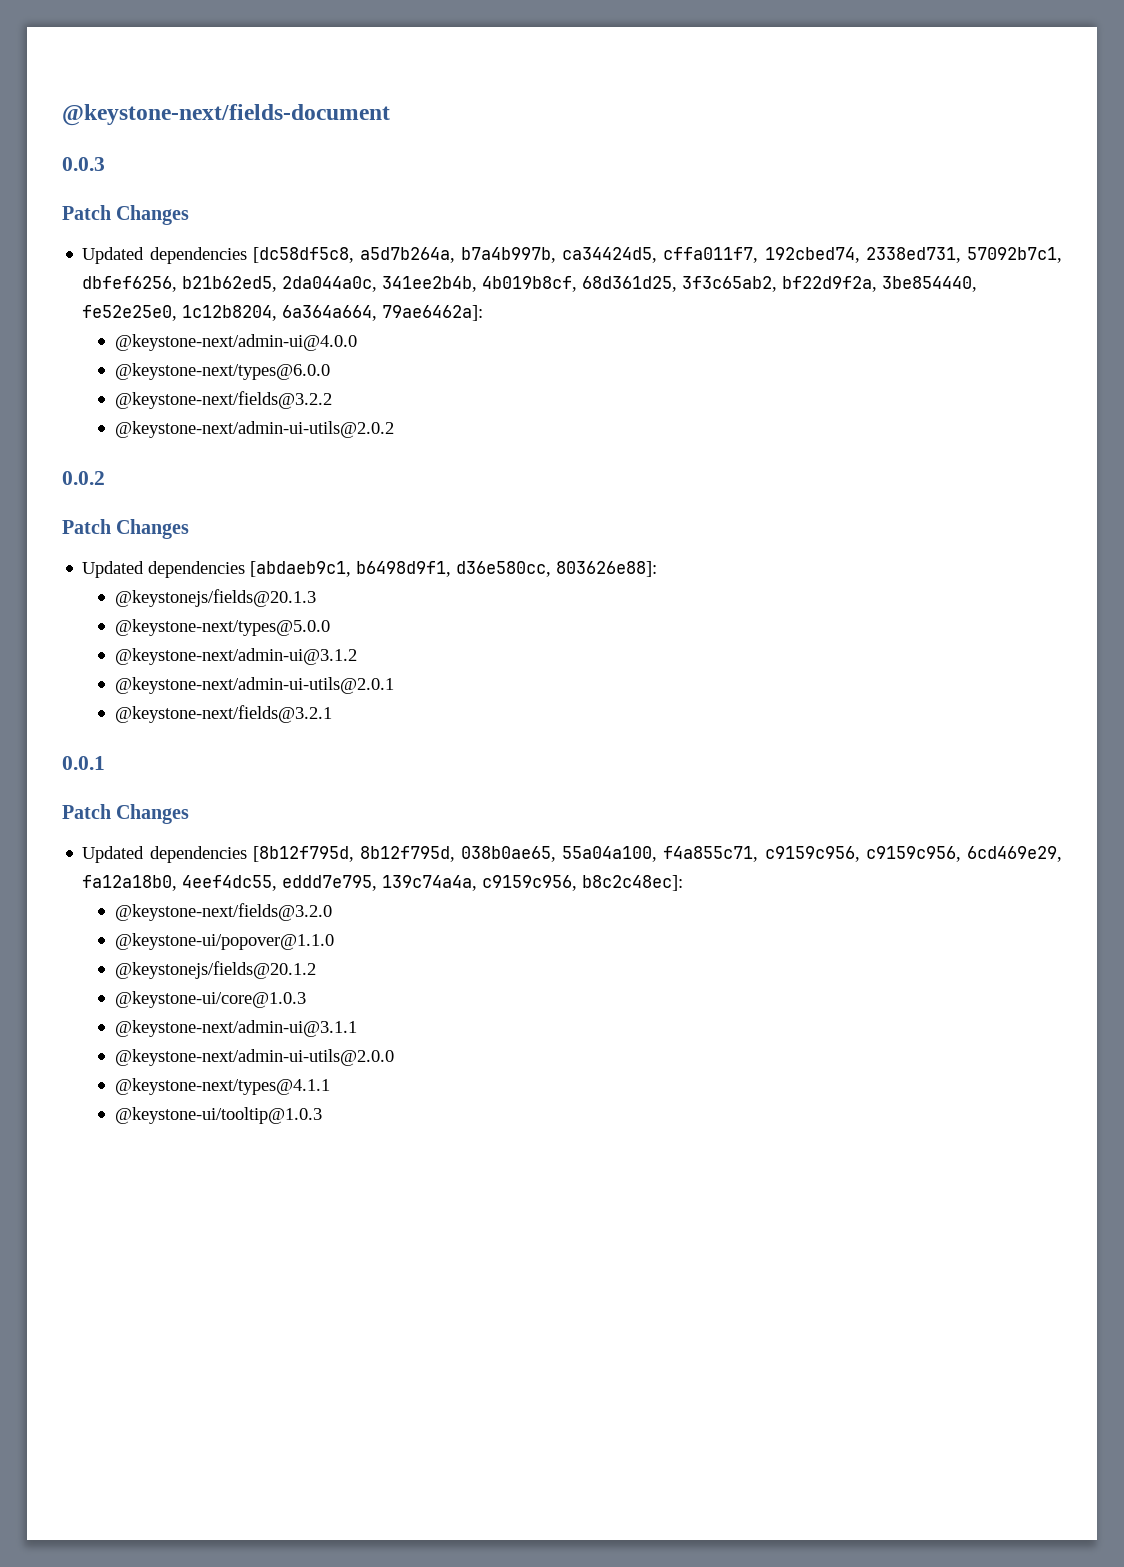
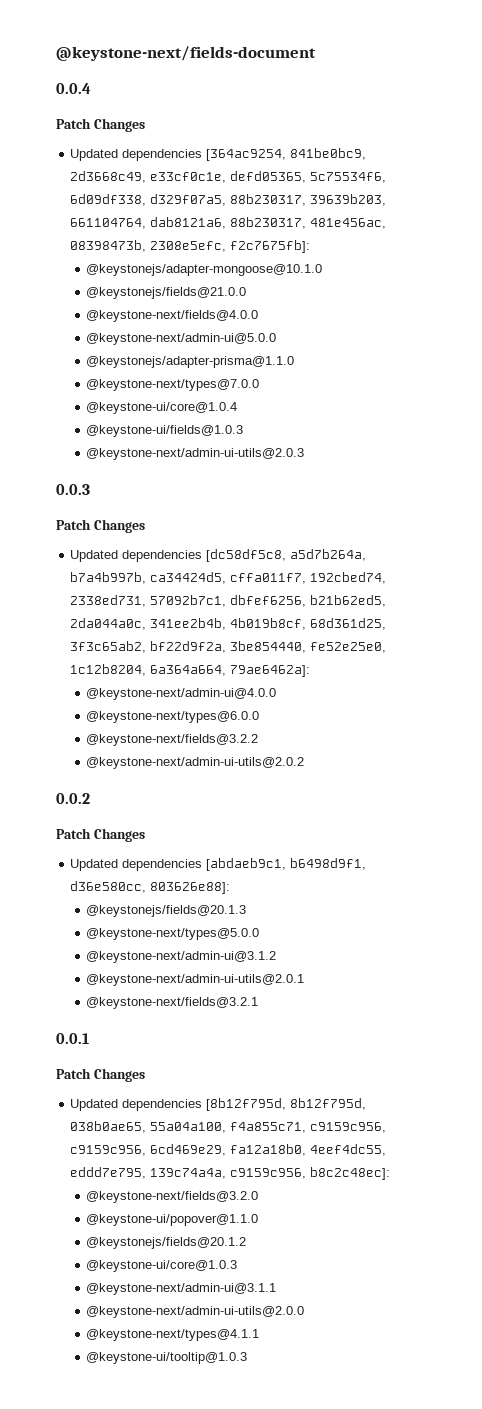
+ 0.0.4
+ Patch Changes
+ Updated dependencies [364ac9254, 841be0bc9, 2d3668c49, e33cf0c1e, defd05365, 5c75534f6, 6d09df338, d329f07a5, 88b230317, 39639b203, 661104764, dab8121a6, 88b230317, 481e456ac, 08398473b, 2308e5efc, f2c7675fb]:
+ @keystonejs/adapter-mongoose@10.1.0
+ @keystonejs/fields@21.0.0
+ @keystone-next/fields@4.0.0
+ @keystone-next/admin-ui@5.0.0
+ @keystonejs/adapter-prisma@1.1.0
+ @keystone-next/types@7.0.0
+ @keystone-ui/core@1.0.4
+ @keystone-ui/fields@1.0.3
+ @keystone-next/admin-ui-utils@2.0.3

